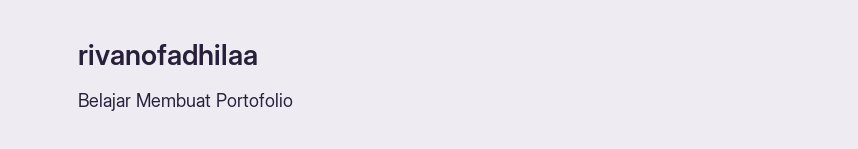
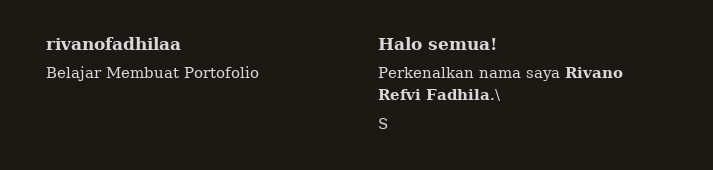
+ Halo semua!
+ Perkenalkan nama saya Rivano Refvi Fadhila.\
+ S

